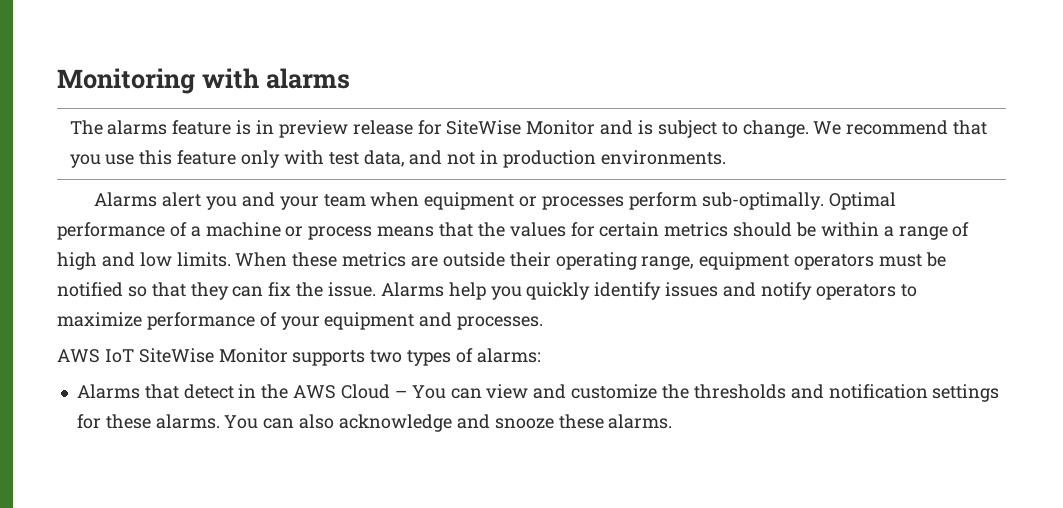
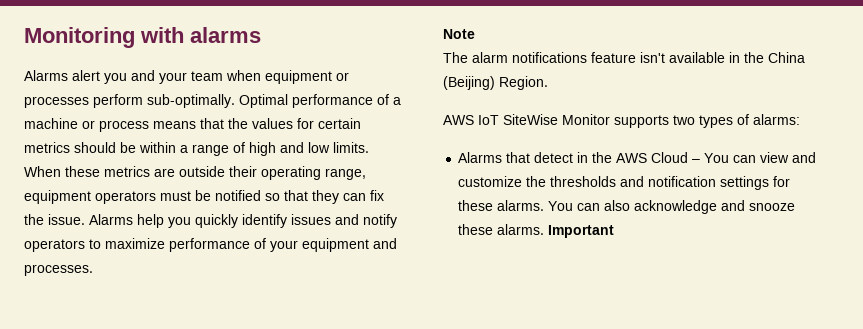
- The alarms feature is in preview release for SiteWise Monitor and is subject to change. We recommend that you use this feature only with test data, and not in production environments.
+ Note
+ The alarm notifications feature isn't available in the China (Beijing) Region.
+ Important

